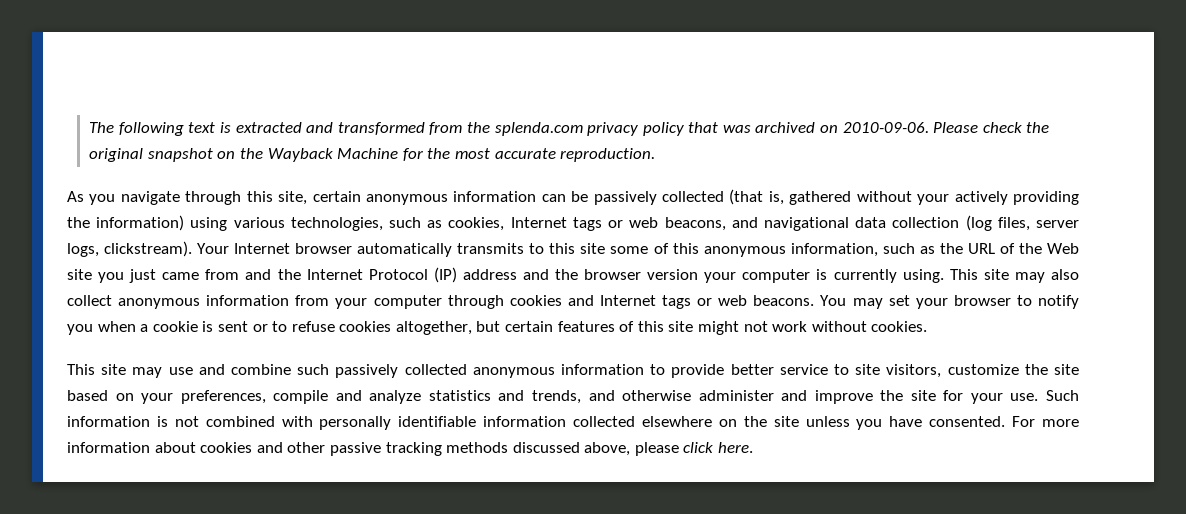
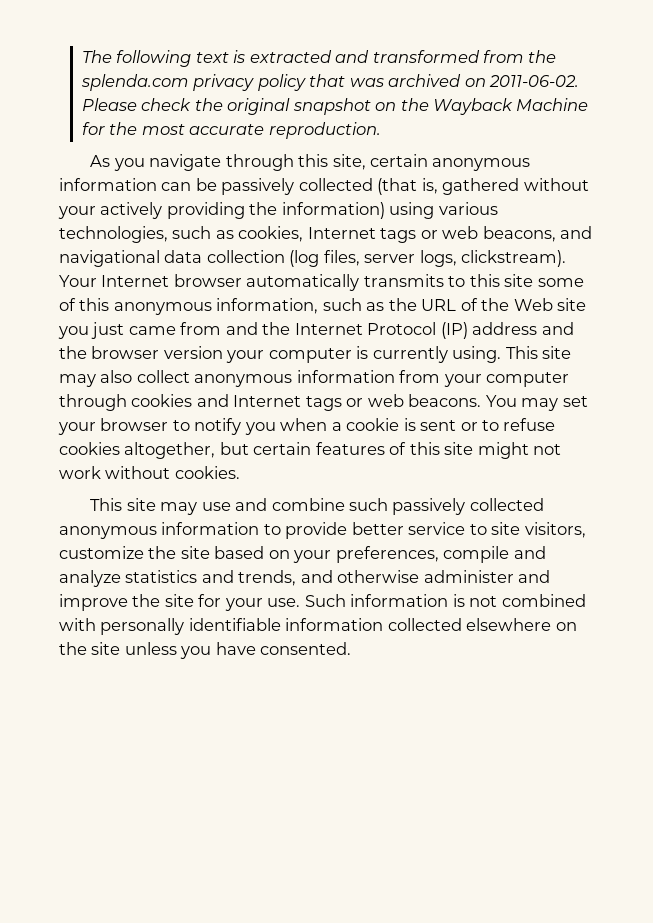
- The following text is extracted and transformed from the splenda.com privacy policy that was archived on 2010-09-06.
+ The following text is extracted and transformed from the splenda.com privacy policy that was archived on 2011-06-02.
- For more information about cookies and other passive tracking methods discussed above, please click here.

